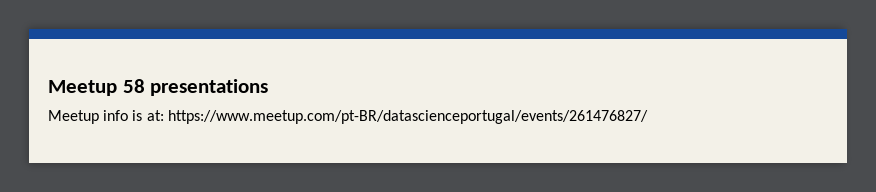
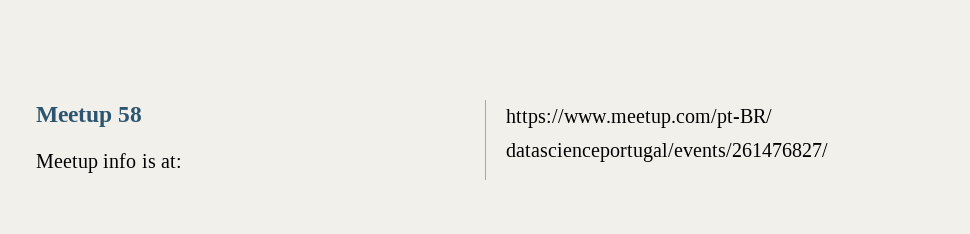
- Meetup 58 presentations
+ Meetup 58

